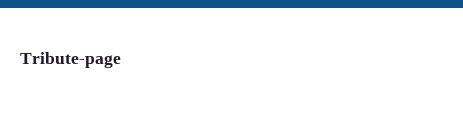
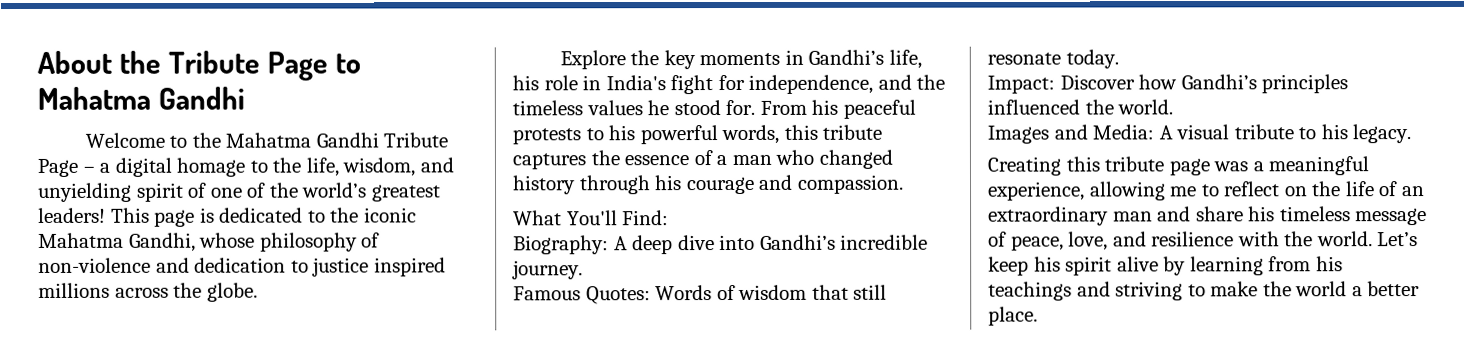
- Tribute-page
+ About the Tribute Page to Mahatma Gandhi
+ Welcome to the Mahatma Gandhi Tribute Page – a digital homage to the life, wisdom, and unyielding spirit of one of the world’s greatest leaders! This page is dedicated to the iconic Mahatma Gandhi, whose philosophy of non-violence and dedication to justice inspired millions across the globe.
+ Explore the key moments in Gandhi’s life, his role in India's fight for independence, and the timeless values he stood for. From his peaceful protests to his powerful words, this tribute captures the essence of a man who changed history through his courage and compassion.
+ What You'll Find:
+ Biography: A deep dive into Gandhi’s incredible journey.
+ Famous Quotes: Words of wisdom that still resonate today.
+ Impact: Discover how Gandhi’s principles influenced the world.
+ Images and Media: A visual tribute to his legacy.
+ Creating this tribute page was a meaningful experience, allowing me to reflect on the life of an extraordinary man and share his timeless message of peace, love, and resilience with the world. Let’s keep his spirit alive by learning from his teachings and striving to make the world a better place.

